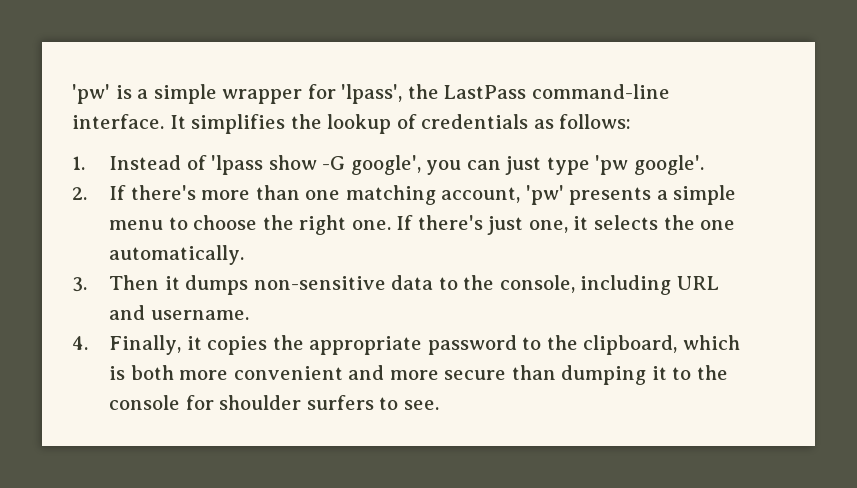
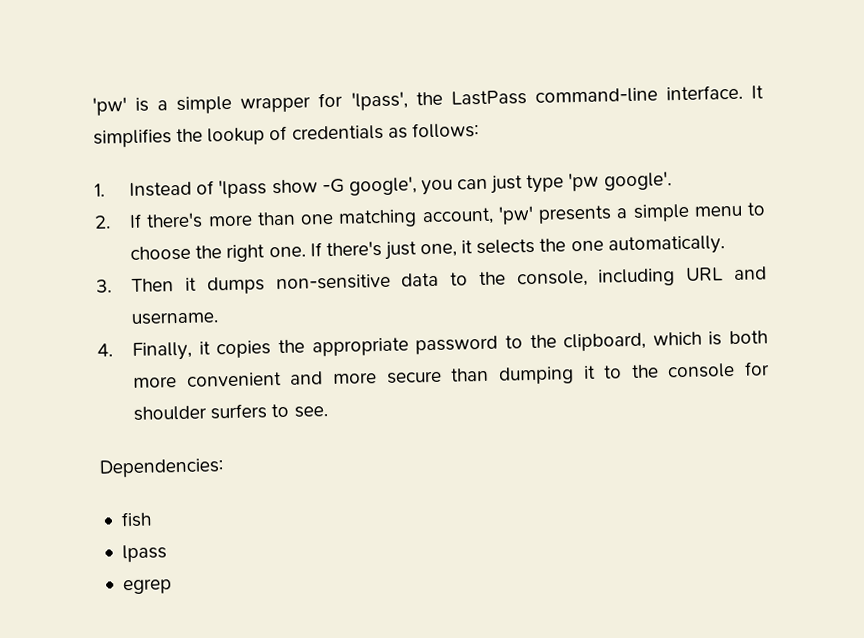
+ Dependencies:
+ fish
+ lpass
+ egrep

